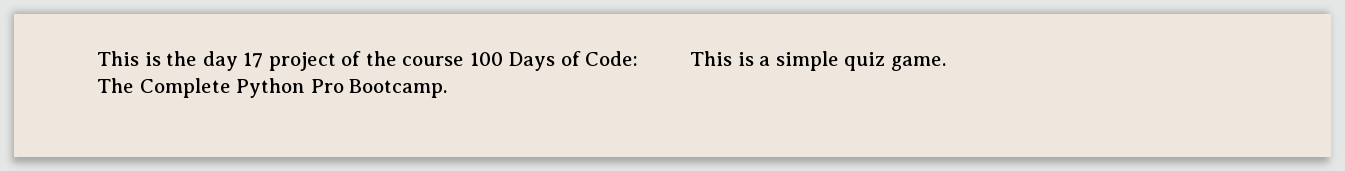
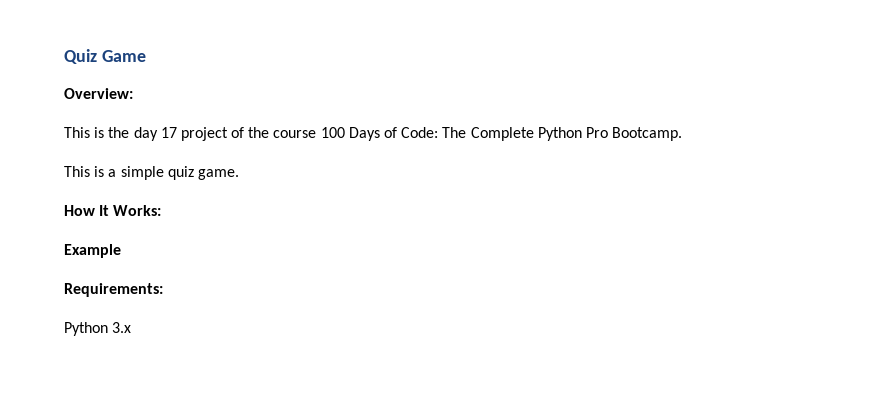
+ Quiz Game
+ Overview:
+ How It Works:
+ Example
+ Requirements:
+ Python 3.x

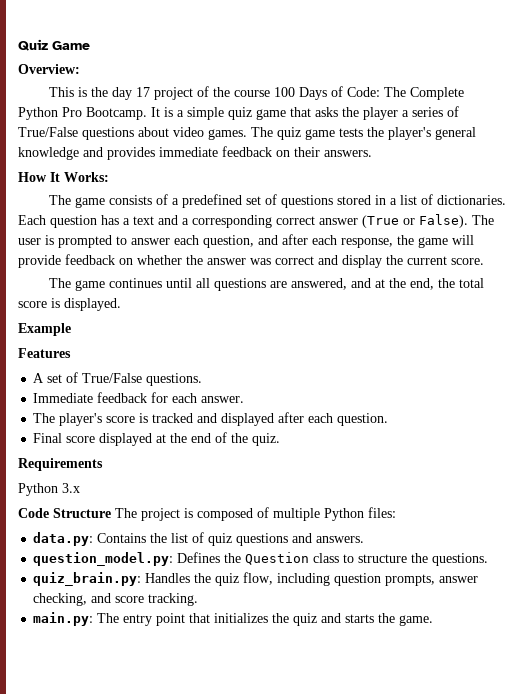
- This is the day 17 project of the course 100 Days of Code: The Complete Python Pro Bootcamp.
- This is a simple quiz game.
+ This is the day 17 project of the course 100 Days of Code: The Complete Python Pro Bootcamp. It is a simple quiz game that asks the player a series of True/False questions about video games. The quiz game tests the player's general knowledge and provides immediate feedback on their answers.
  How It Works:
+ The game consists of a predefined set of questions stored in a list of dictionaries. Each question has a text and a corresponding correct answer (True or False). The user is prompted to answer each question, and after each response, the game will provide feedback on whether the answer was correct and display the current score.
+ The game continues until all questions are answered, and at the end, the total score is displayed.
  Example
- Requirements:
+ Features
+ A set of True/False questions.
+ Immediate feedback for each answer.
+ The player's score is tracked and displayed after each question.
+ Final score displayed at the end of the quiz.
+ Requirements
  Python 3.x
+ Code Structure The project is composed of multiple Python files:
+ data.py: Contains the list of quiz questions and answers.
+ question_model.py: Defines the Question class to structure the questions.
+ quiz_brain.py: Handles the quiz flow, including question prompts, answer checking, and score tracking.
+ main.py: The entry point that initializes the quiz and starts the game.

